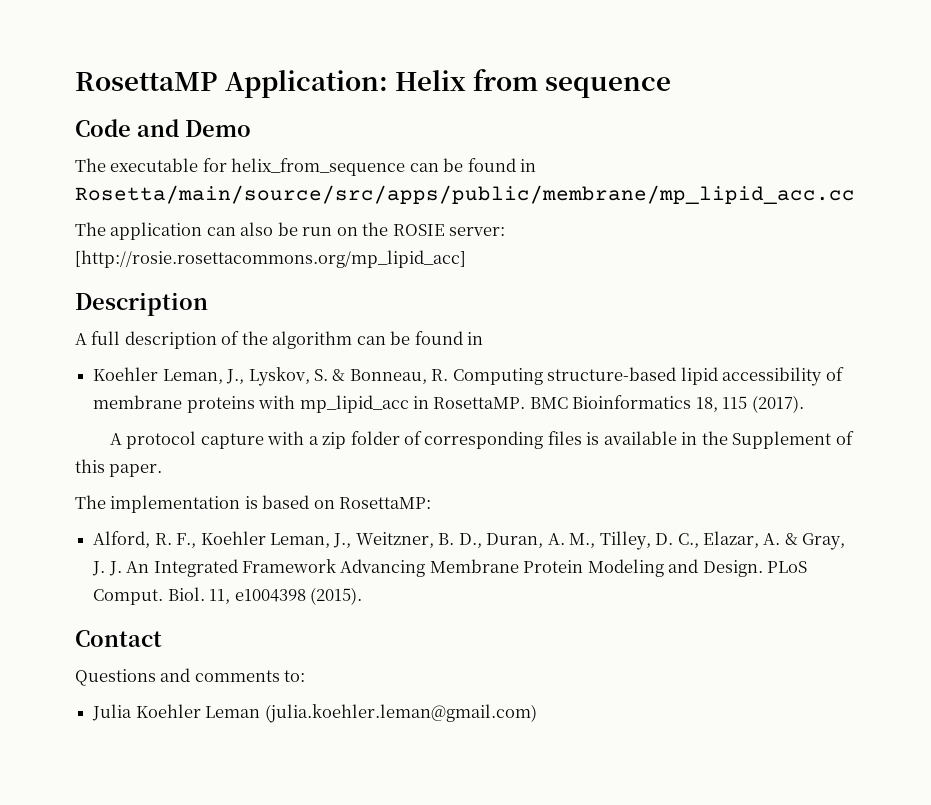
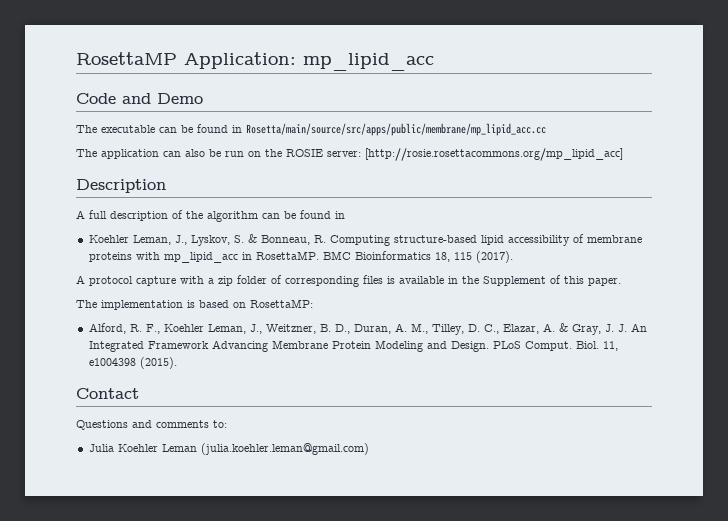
- RosettaMP Application: Helix from sequence
+ RosettaMP Application: mp_lipid_acc
- The executable for helix_from_sequence can be found in Rosetta/main/source/src/apps/public/membrane/mp_lipid_acc.cc
+ The executable can be found in Rosetta/main/source/src/apps/public/membrane/mp_lipid_acc.cc

